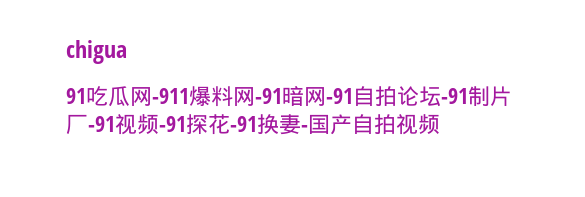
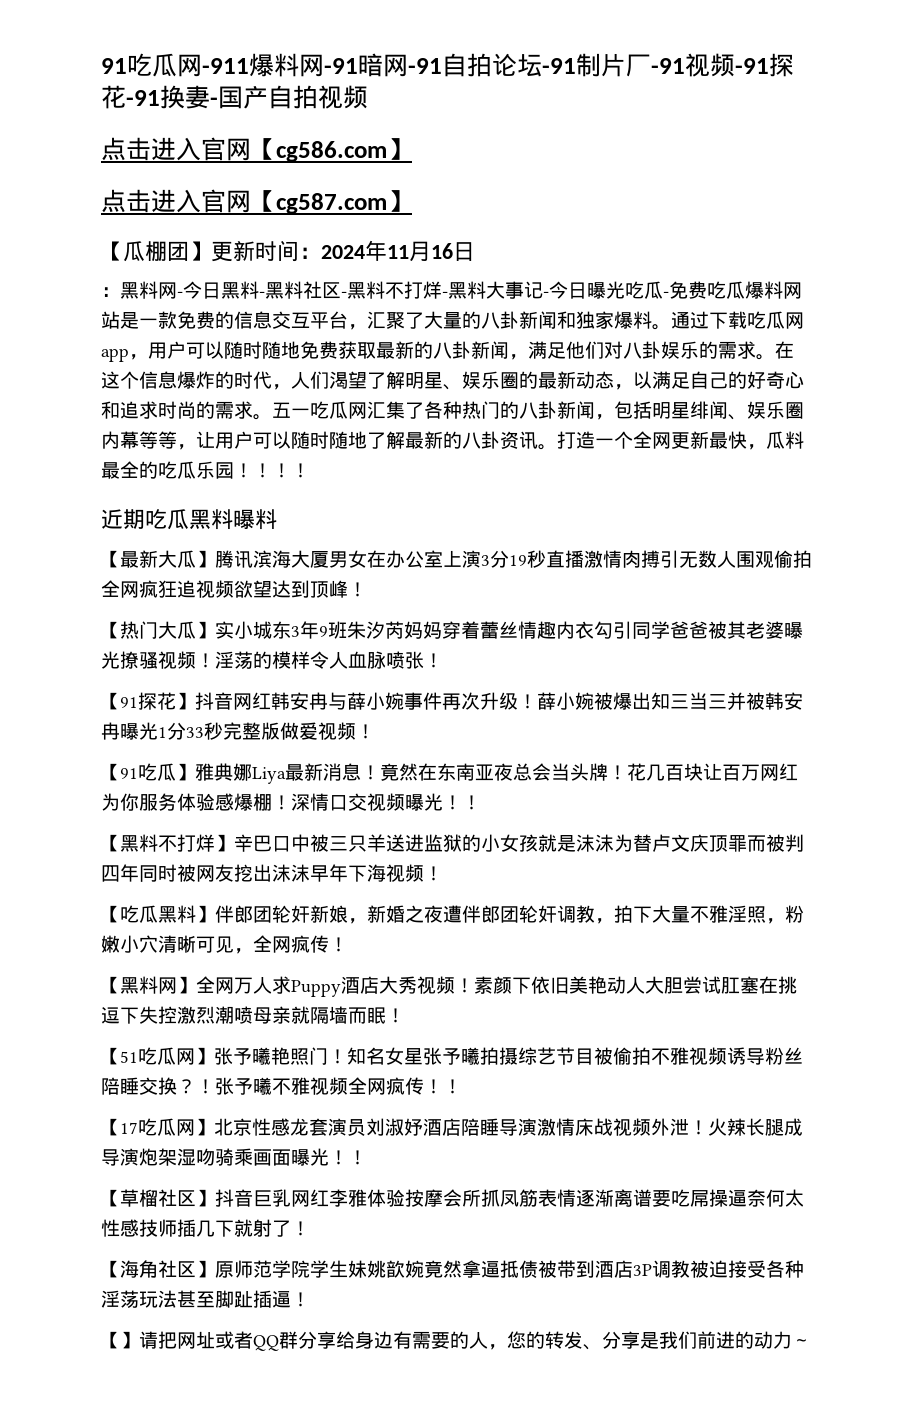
- chigua
+ 点击进入官网【cg586.com】
+ 点击进入官网【cg587.com】
+ 【瓜棚团】更新时间：2024年11月16日
+ ：黑料网-今日黑料-黑料社区-黑料不打烊-黑料大事记-今日曝光吃瓜-免费吃瓜爆料网站是一款免费的信息交互平台，汇聚了大量的八卦新闻和独家爆料。通过下载吃瓜网app，用户可以随时随地免费获取最新的八卦新闻，满足他们对八卦娱乐的需求。在这个信息爆炸的时代，人们渴望了解明星、娱乐圈的最新动态，以满足自己的好奇心和追求时尚的需求。五一吃瓜网汇集了各种热门的八卦新闻，包括明星绯闻、娱乐圈内幕等等，让用户可以随时随地了解最新的八卦资讯。打造一个全网更新最快，瓜料最全的吃瓜乐园！！！！
+ 近期吃瓜黑料曝料
+ 【最新大瓜】腾讯滨海大厦男女在办公室上演3分19秒直播激情肉搏引无数人围观偷拍全网疯狂追视频欲望达到顶峰！
+ 【热门大瓜】实小城东3年9班朱汐芮妈妈穿着蕾丝情趣内衣勾引同学爸爸被其老婆曝光撩骚视频！淫荡的模样令人血脉喷张！
+ 【91探花】抖音网红韩安冉与薛小婉事件再次升级！薛小婉被爆出知三当三并被韩安冉曝光1分33秒完整版做爱视频！
+ 【91吃瓜】雅典娜Liya最新消息！竟然在东南亚夜总会当头牌！花几百块让百万网红为你服务体验感爆棚！深情口交视频曝光！！
+ 【黑料不打烊】辛巴口中被三只羊送进监狱的小女孩就是沫沫为替卢文庆顶罪而被判四年同时被网友挖出沫沫早年下海视频！
+ 【吃瓜黑料】伴郎团轮奸新娘，新婚之夜遭伴郎团轮奸调教，拍下大量不雅淫照，粉嫩小穴清晰可见，全网疯传！
+ 【黑料网】全网万人求Puppy酒店大秀视频！素颜下依旧美艳动人大胆尝试肛塞在挑逗下失控激烈潮喷母亲就隔墙而眠！
+ 【51吃瓜网】张予曦艳照门！知名女星张予曦拍摄综艺节目被偷拍不雅视频诱导粉丝陪睡交换？！张予曦不雅视频全网疯传！！
+ 【17吃瓜网】北京性感龙套演员刘淑妤酒店陪睡导演激情床战视频外泄！火辣长腿成导演炮架湿吻骑乘画面曝光！！
+ 【草榴社区】抖音巨乳网红李雅体验按摩会所抓凤筋表情逐渐离谱要吃屌操逼奈何太性感技师插几下就射了！
+ 【海角社区】原师范学院学生妹姚歆婉竟然拿逼抵债被带到酒店3P调教被迫接受各种淫荡玩法甚至脚趾插逼！
+ 【】请把网址或者QQ群分享给身边有需要的人，您的转发、分享是我们前进的动力～

